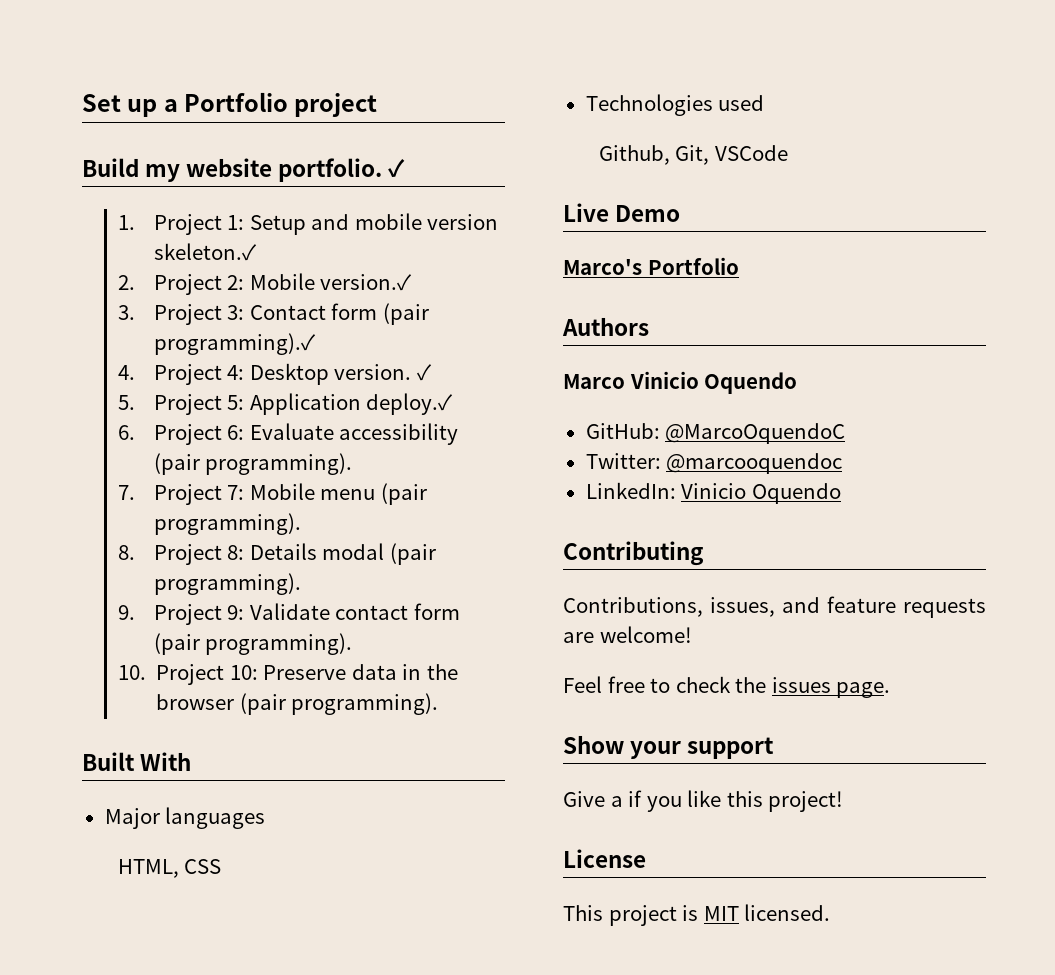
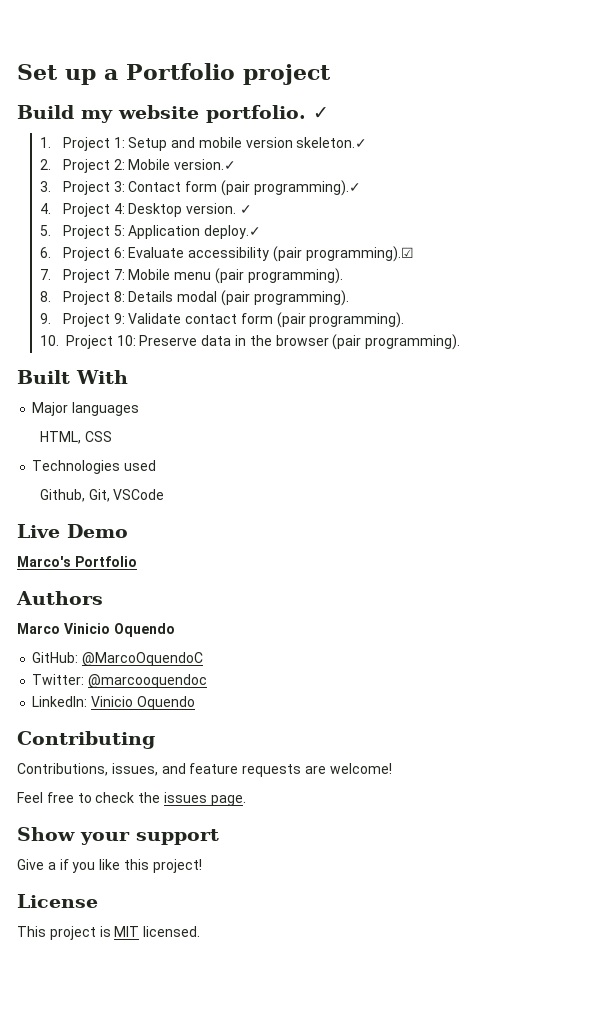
- 6. Project 6: Evaluate accessibility (pair programming).
+ 6. Project 6: Evaluate accessibility (pair programming).☑

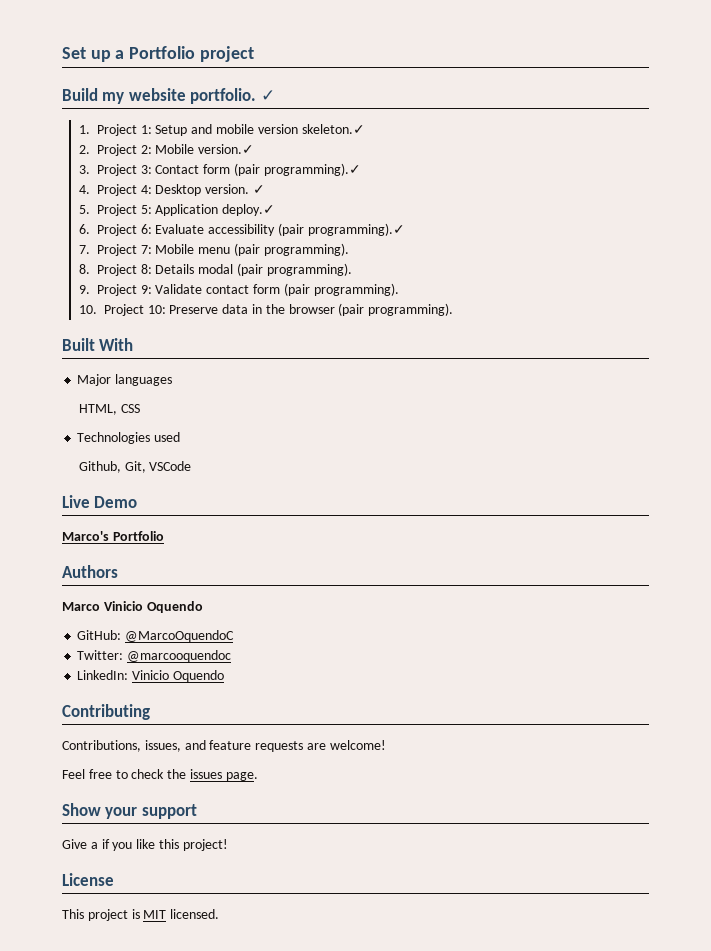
- 6. Project 6: Evaluate accessibility (pair programming).☑
+ 6. Project 6: Evaluate accessibility (pair programming).✓

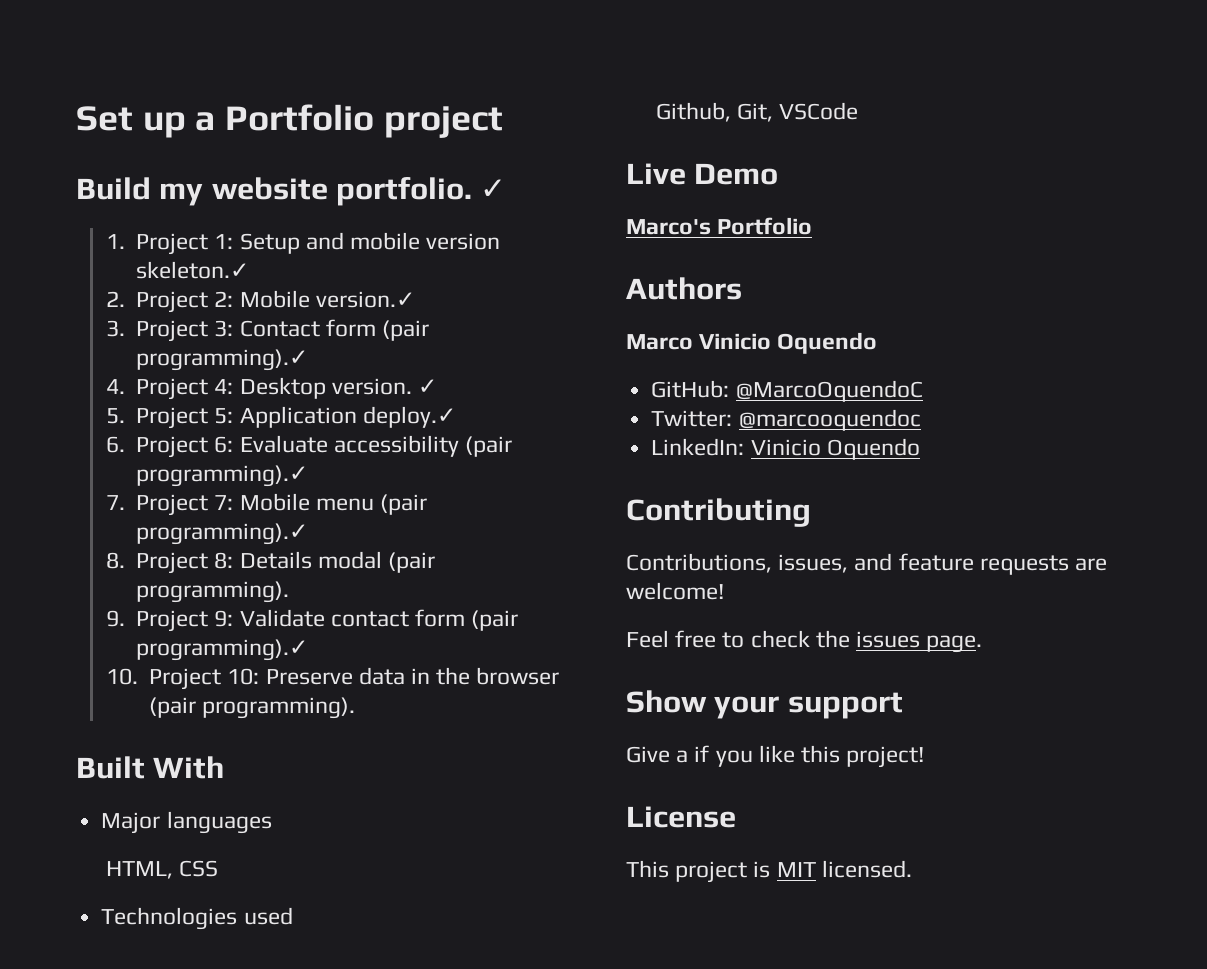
- 7. Project 7: Mobile menu (pair programming).
+ 7. Project 7: Mobile menu (pair programming).✓
- 9. Project 9: Validate contact form (pair programming).
+ 9. Project 9: Validate contact form (pair programming).✓

